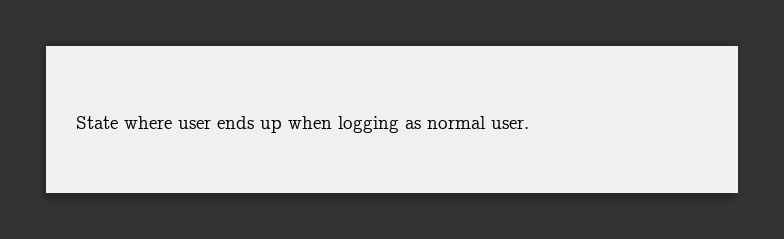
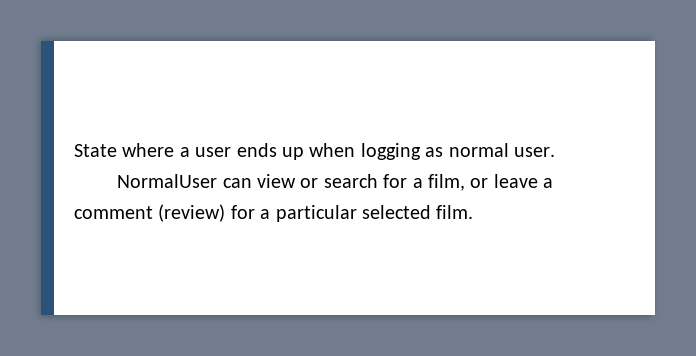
- State where user ends up when logging as normal user.
+ State where a user ends up when logging as normal user.
+ NormalUser can view or search for a film, or leave a comment (review) for a particular selected film.

